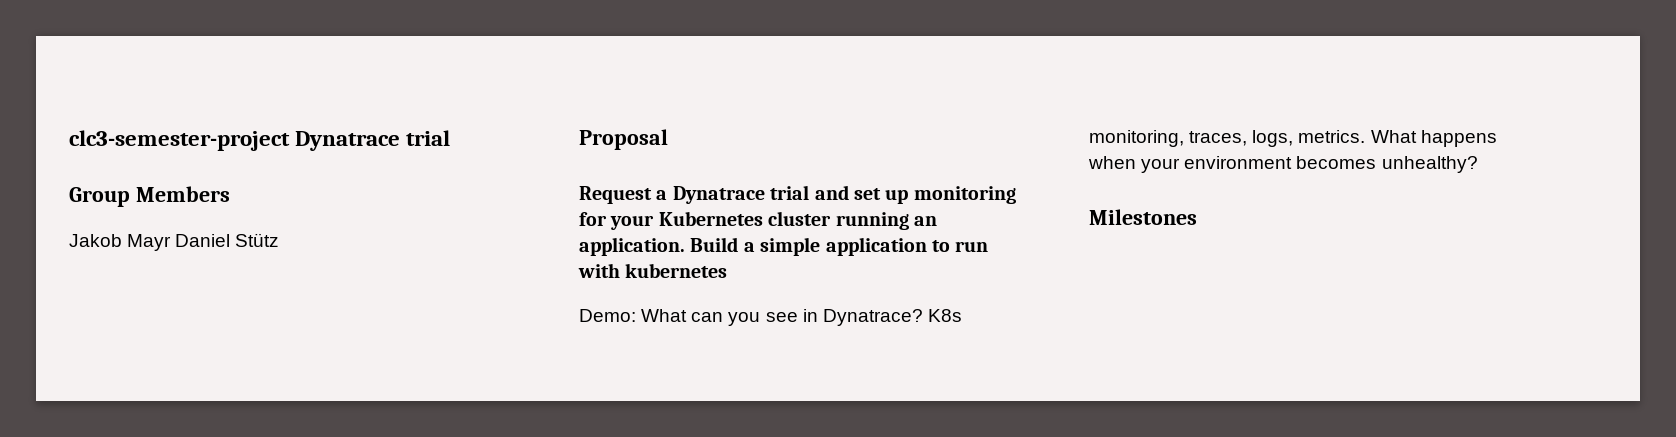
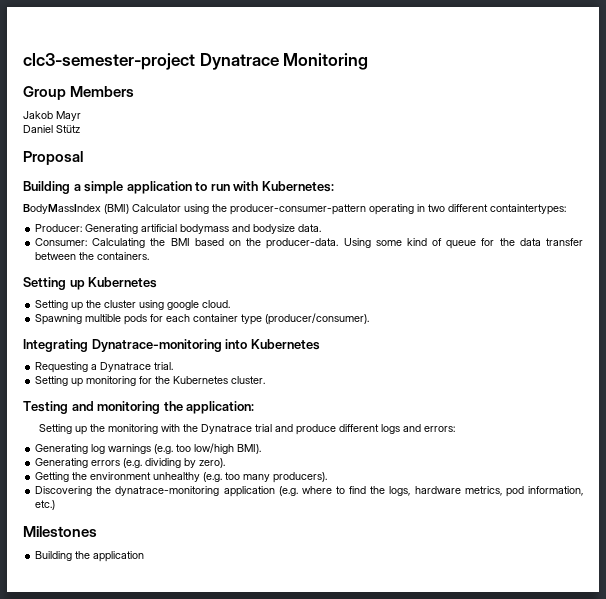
- clc3-semester-project Dynatrace trial
+ clc3-semester-project Dynatrace Monitoring
- Jakob Mayr Daniel Stütz
+ Jakob Mayr
+ Daniel Stütz
- Request a Dynatrace trial and set up monitoring for your Kubernetes cluster running an application. Build a simple application to run with kubernetes
- Demo: What can you see in Dynatrace? K8s monitoring, traces, logs, metrics. What happens when your environment becomes unhealthy?
+ Building a simple application to run with Kubernetes:
+ BodyMassIndex (BMI) Calculator using the producer-consumer-pattern operating in two different containtertypes:
+ Producer: Generating artificial bodymass and bodysize data.
+ Consumer: Calculating the BMI based on the producer-data. Using some kind of queue for the data transfer between the containers.
+ Setting up Kubernetes
+ Setting up the cluster using google cloud.
+ Spawning multible pods for each container type (producer/consumer).
+ Integrating Dynatrace-monitoring into Kubernetes
+ Requesting a Dynatrace trial.
+ Setting up monitoring for the Kubernetes cluster.
+ Testing and monitoring the application:
+ Setting up the monitoring with the Dynatrace trial and produce different logs and errors:
+ Generating log warnings (e.g. too low/high BMI).
+ Generating errors (e.g. dividing by zero).
+ Getting the environment unhealthy (e.g. too many producers).
+ Discovering the dynatrace-monitoring application (e.g. where to find the logs, hardware metrics, pod information, etc.)
  Milestones
+ Building the application

